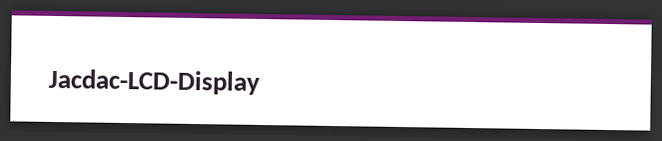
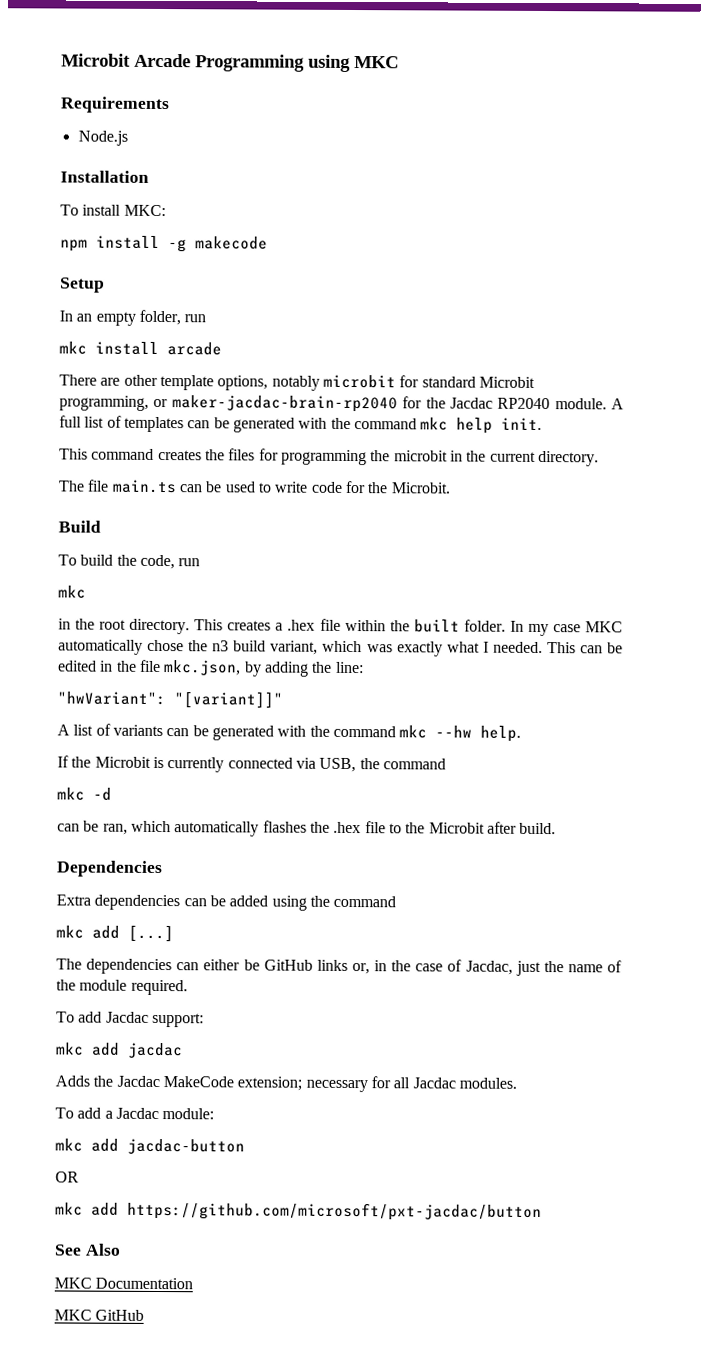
- Jacdac-LCD-Display
+ Microbit Arcade Programming using MKC
+ Requirements
+ Node.js
+ Installation
+ To install MKC:
+ npm install -g makecode
+ Setup
+ In an empty folder, run
+ mkc install arcade
+ There are other template options, notably microbit for standard Microbit programming, or maker-jacdac-brain-rp2040 for the Jacdac RP2040 module. A full list of templates can be generated with the command mkc help init.
+ This command creates the files for programming the microbit in the current directory.
+ The file main.ts can be used to write code for the Microbit.
+ Build
+ To build the code, run
+ mkc
+ in the root directory. This creates a .hex file within the built folder. In my case MKC automatically chose the n3 build variant, which was exactly what I needed. This can be edited in the file mkc.json, by adding the line:
+ "hwVariant": "[variant]]"
+ A list of variants can be generated with the command mkc --hw help.
+ If the Microbit is currently connected via USB, the command
+ mkc -d
+ can be ran, which automatically flashes the .hex file to the Microbit after build.
+ Dependencies
+ Extra dependencies can be added using the command
+ mkc add [...]
+ The dependencies can either be GitHub links or, in the case of Jacdac, just the name of the module required.
+ To add Jacdac support:
+ mkc add jacdac
+ Adds the Jacdac MakeCode extension; necessary for all Jacdac modules.
+ To add a Jacdac module:
+ mkc add jacdac-button
+ OR
+ mkc add https://github.com/microsoft/pxt-jacdac/button
+ See Also
+ MKC Documentation
+ MKC GitHub

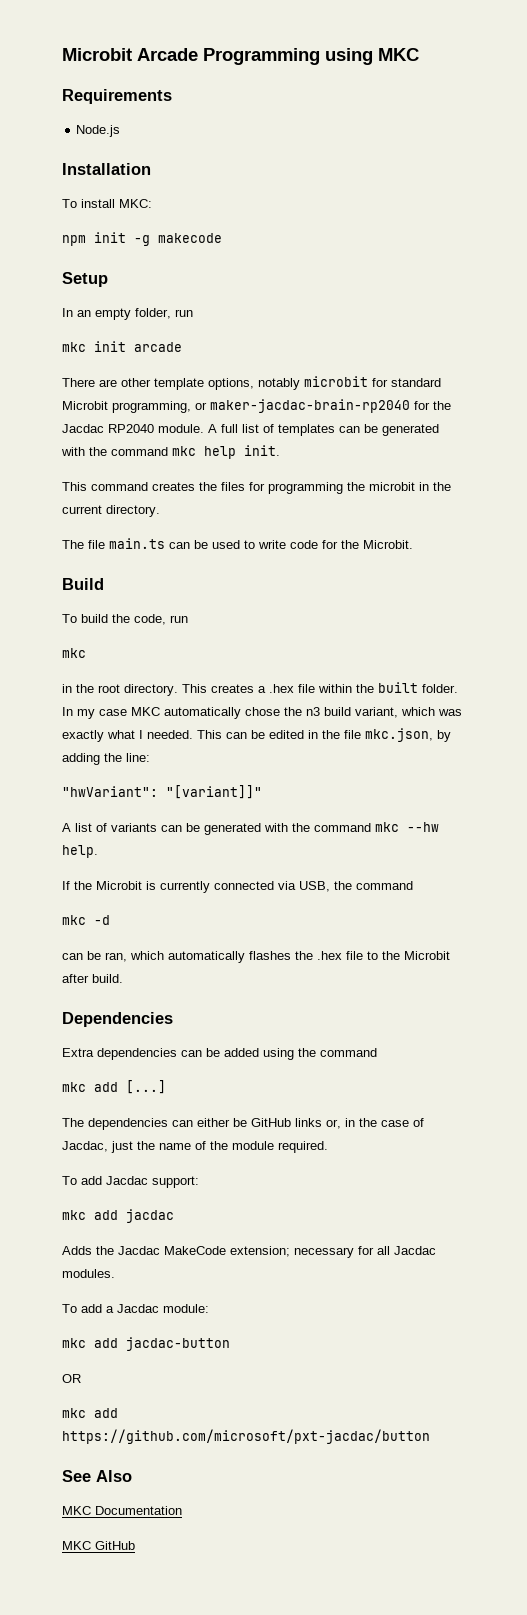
- npm install -g makecode
+ npm init -g makecode
- mkc install arcade
+ mkc init arcade

